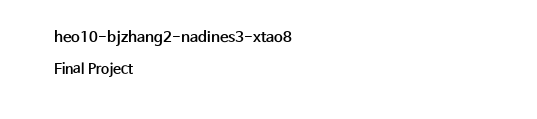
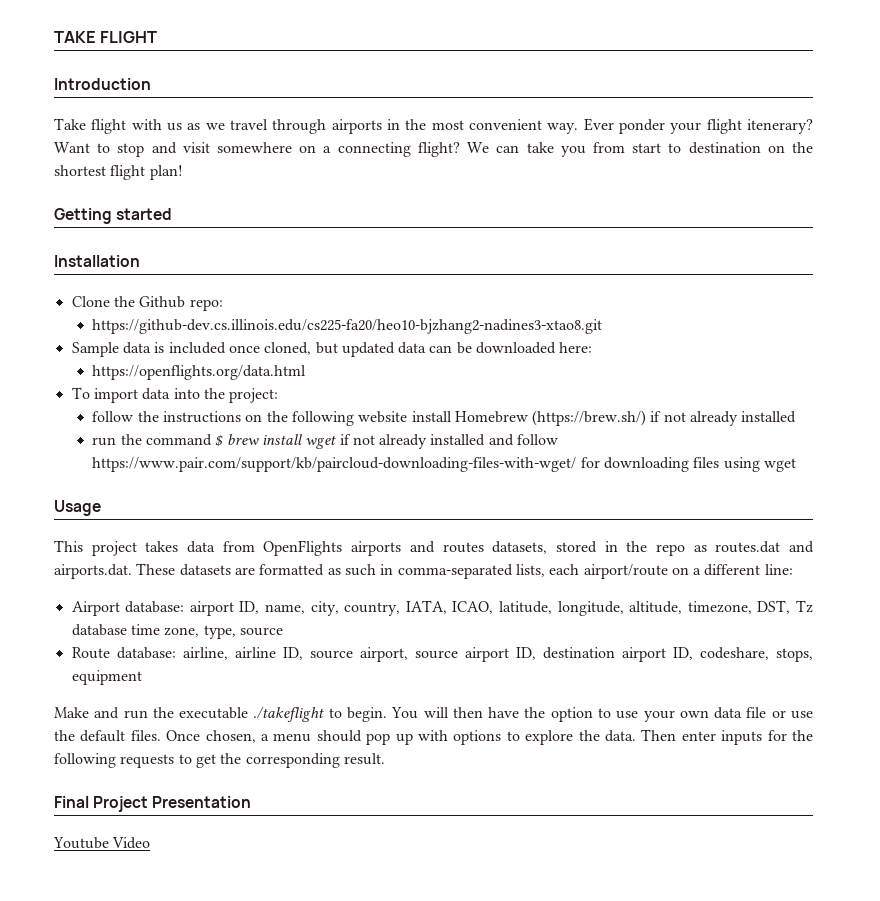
- heo10-bjzhang2-nadines3-xtao8
+ TAKE FLIGHT
+ Introduction
+ Take flight with us as we travel through airports in the most convenient way. Ever ponder your flight itenerary? Want to stop and visit somewhere on a connecting flight? We can take you from start to destination on the shortest flight plan!
+ Getting started
+ Installation
+ Clone the Github repo:
+ https://github-dev.cs.illinois.edu/cs225-fa20/heo10-bjzhang2-nadines3-xtao8.git
+ Sample data is included once cloned, but updated data can be downloaded here:
+ https://openflights.org/data.html
+ To import data into the project:
+ follow the instructions on the following website install Homebrew (https://brew.sh/) if not already installed
+ run the command $ brew install wget if not already installed and follow https://www.pair.com/support/kb/paircloud-downloading-files-with-wget/ for downloading files using wget
+ Usage
+ This project takes data from OpenFlights airports and routes datasets, stored in the repo as routes.dat and airports.dat. These datasets are formatted as such in comma-separated lists, each airport/route on a different line:
+ Airport database: airport ID, name, city, country, IATA, ICAO, latitude, longitude, altitude, timezone, DST, Tz database time zone, type, source
+ Route database: airline, airline ID, source airport, source airport ID, destination airport ID, codeshare, stops, equipment
+ Make and run the executable ./takeflight to begin. You will then have the option to use your own data file or use the default files. Once chosen, a menu should pop up with options to explore the data. Then enter inputs for the following requests to get the corresponding result.
- Final Project
+ Final Project Presentation
+ Youtube Video

